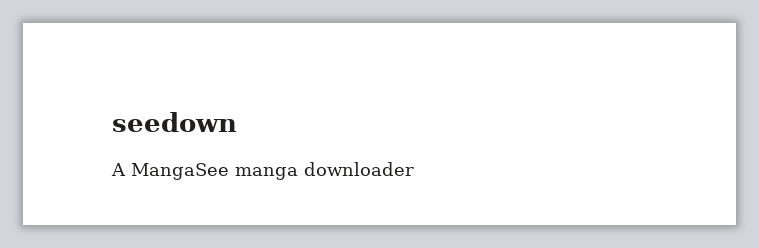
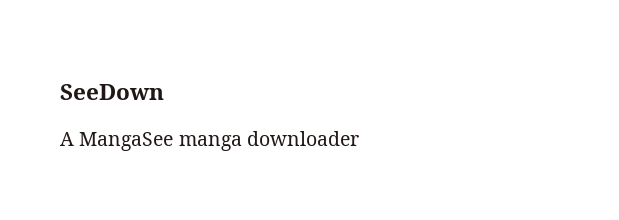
- seedown
+ SeeDown

